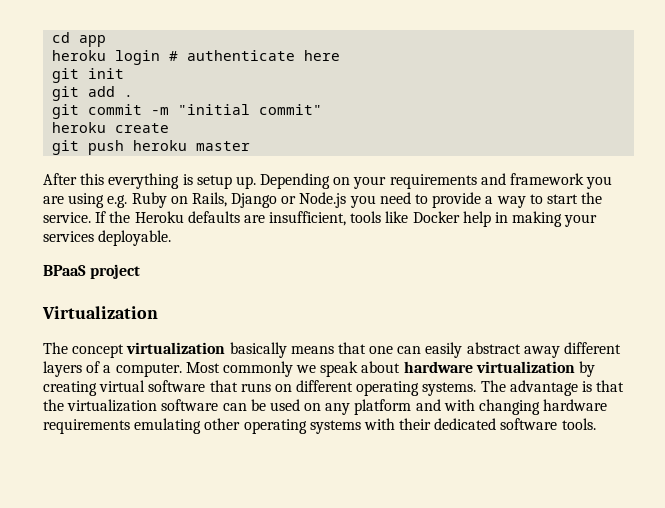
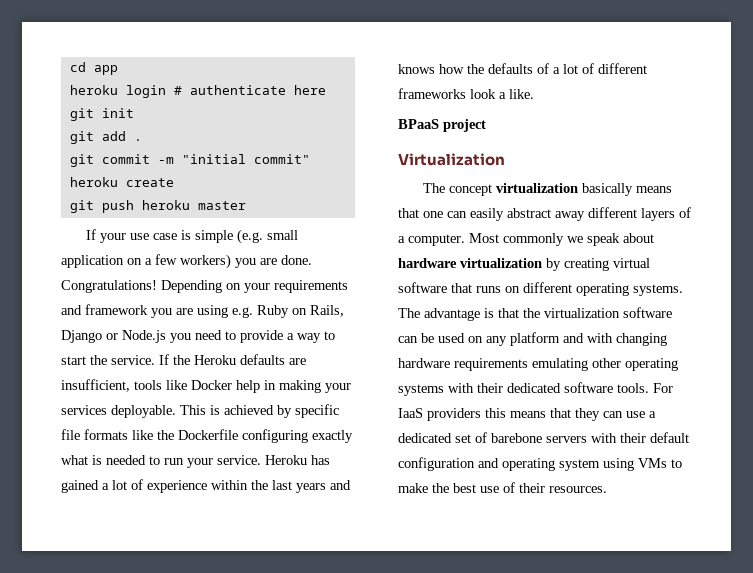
- After this everything is setup up.
+ If your use case is simple (e.g. small application on a few workers) you are done. Congratulations!
+ This is achieved by specific file formats like the Dockerfile configuring exactly what is needed to run your service. Heroku has gained a lot of experience within the last years and knows how the defaults of a lot of different frameworks look a like.
+ For IaaS providers this means that they can use a dedicated set of barebone servers with their default configuration and operating system using VMs to make the best use of their resources.

